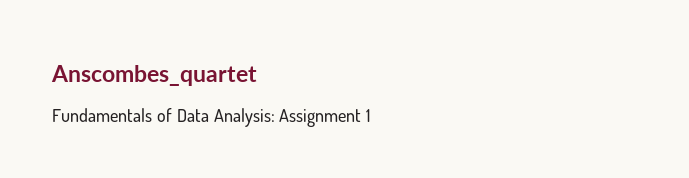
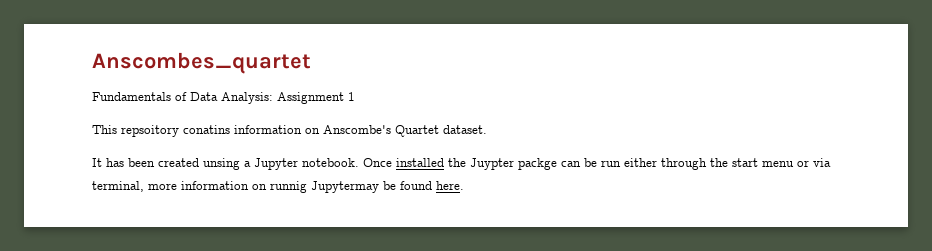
+ This repsoitory conatins information on Anscombe's Quartet dataset.
+ It has been created unsing a Jupyter notebook. Once installed the Juypter packge can be run either through the start menu or via terminal, more information on runnig Jupytermay be found here.

